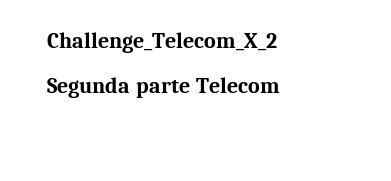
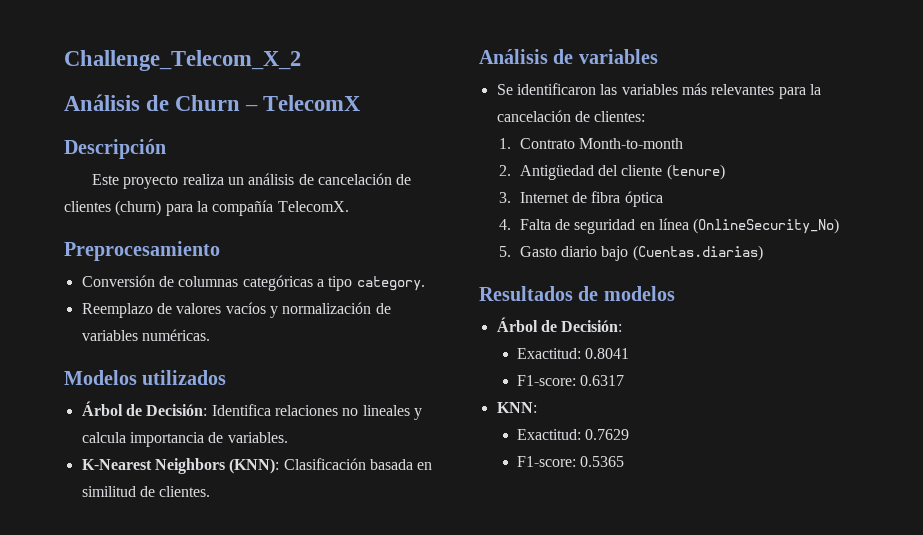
- Segunda parte Telecom
+ Análisis de Churn – TelecomX
+ Descripción
+ Este proyecto realiza un análisis de cancelación de clientes (churn) para la compañía TelecomX.
+ Preprocesamiento
+ Conversión de columnas categóricas a tipo category.
+ Reemplazo de valores vacíos y normalización de variables numéricas.
+ Modelos utilizados
+ Árbol de Decisión: Identifica relaciones no lineales y calcula importancia de variables.
+ K-Nearest Neighbors (KNN): Clasificación basada en similitud de clientes.
+ Análisis de variables
+ Se identificaron las variables más relevantes para la cancelación de clientes:
+ 1. Contrato Month-to-month
+ 2. Antigüedad del cliente (tenure)
+ 3. Internet de fibra óptica
+ 4. Falta de seguridad en línea (OnlineSecurity_No)
+ 5. Gasto diario bajo (Cuentas.diarias)
+ Resultados de modelos
+ Árbol de Decisión:
+ Exactitud: 0.8041
+ F1-score: 0.6317
+ KNN:
+ Exactitud: 0.7629
+ F1-score: 0.5365

